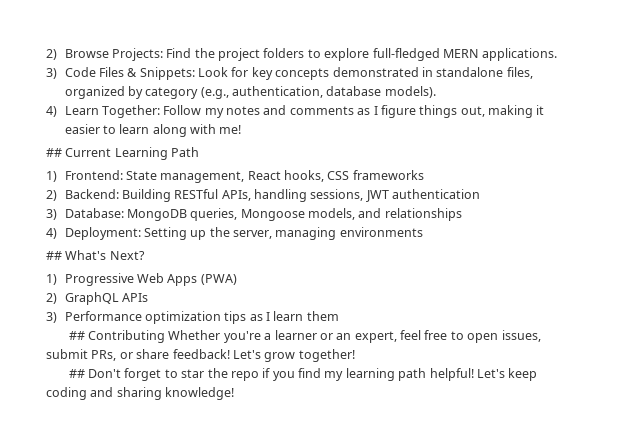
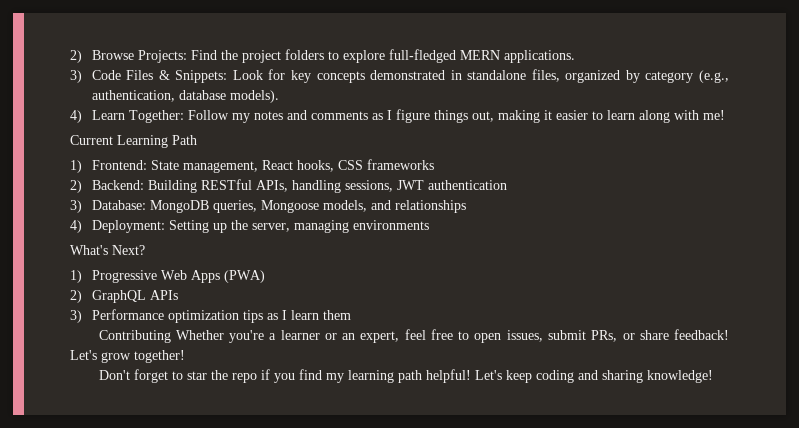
- ## Current Learning Path
+ Current Learning Path
- ## What's Next?
+ What's Next?
- ## Contributing Whether you're a learner or an expert, feel free to open issues, submit PRs, or share feedback!
+ Contributing Whether you're a learner or an expert, feel free to open issues, submit PRs, or share feedback!
- ## Don't forget to star the repo if you find my learning path helpful!
+ Don't forget to star the repo if you find my learning path helpful!

